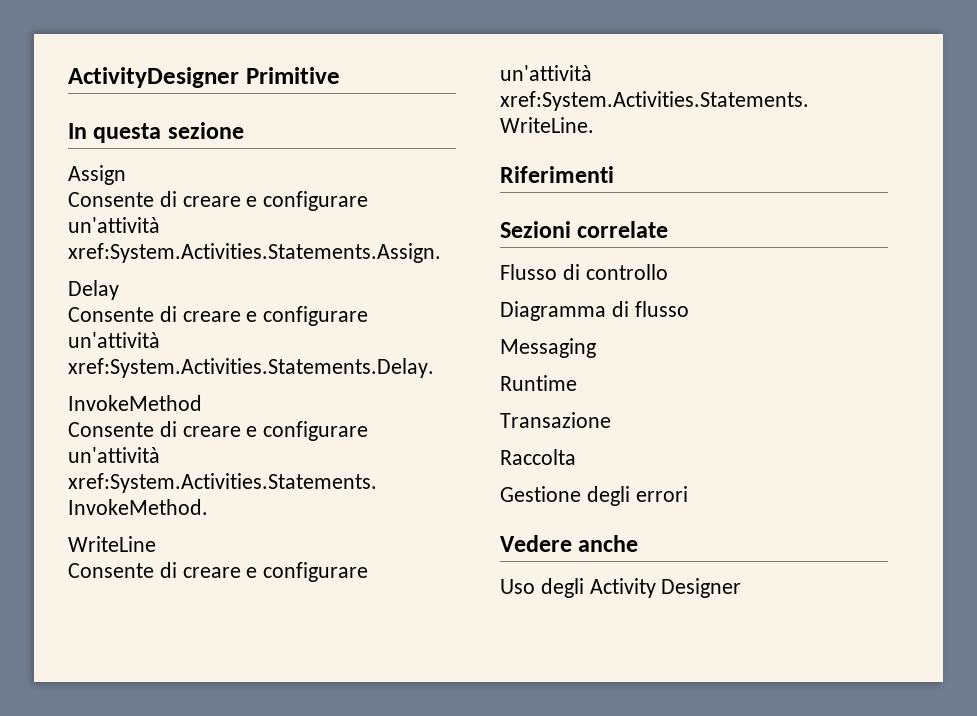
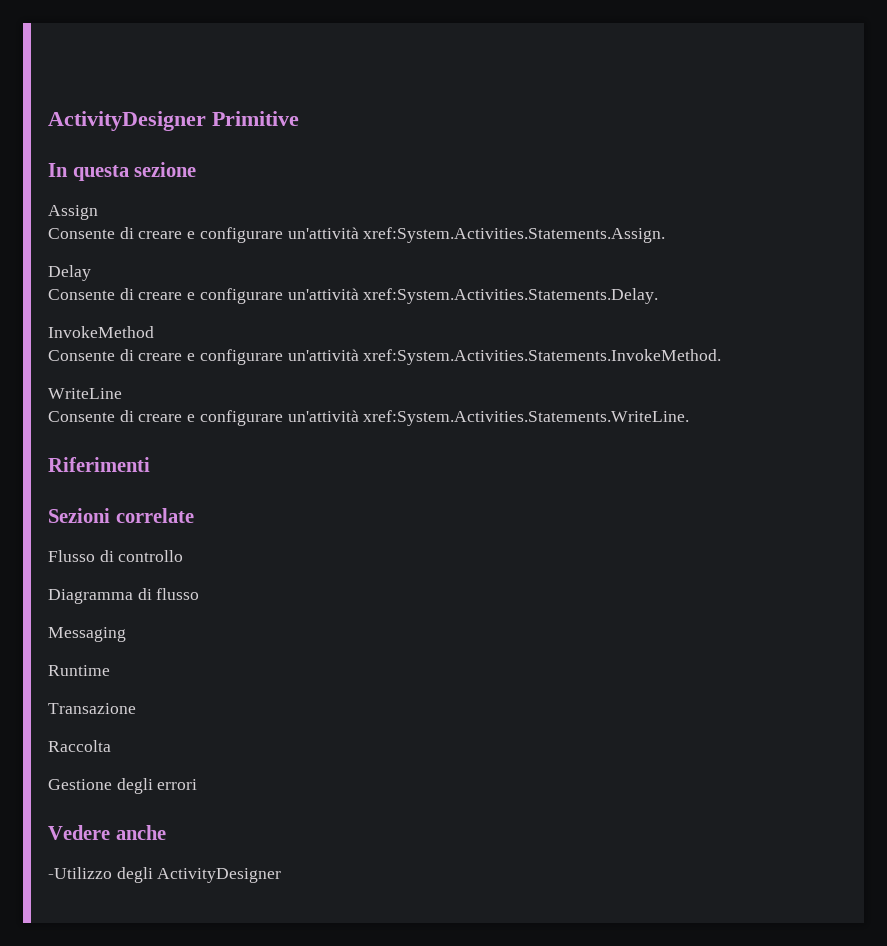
- Uso degli Activity Designer
+ -Utilizzo degli ActivityDesigner

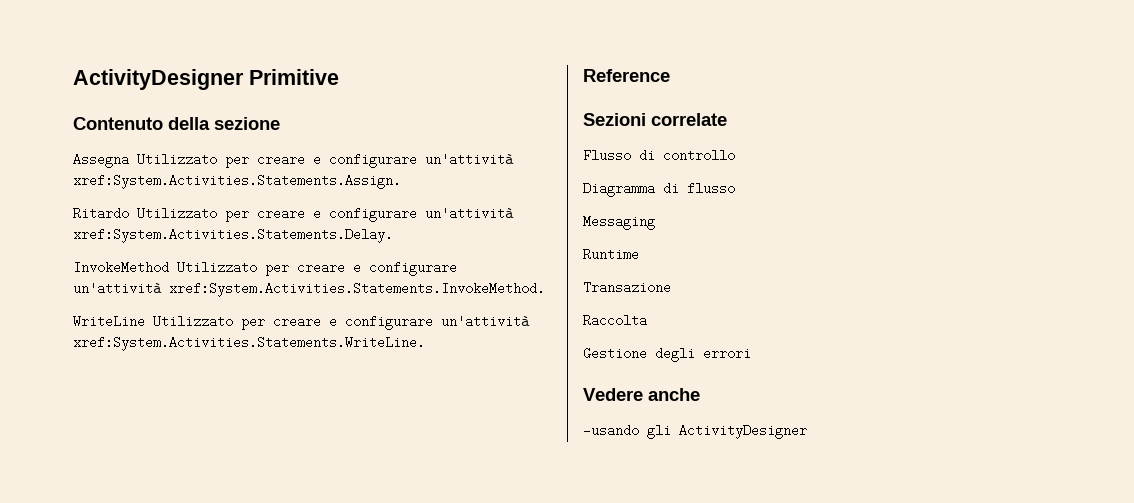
- In questa sezione
+ Contenuto della sezione
- Assign
- Consente di creare e configurare un'attività xref:System.Activities.Statements.Assign.
+ Assegna Utilizzato per creare e configurare un'attività xref:System.Activities.Statements.Assign.
- Delay
- Consente di creare e configurare un'attività xref:System.Activities.Statements.Delay.
+ Ritardo Utilizzato per creare e configurare un'attività xref:System.Activities.Statements.Delay.
- InvokeMethod
- Consente di creare e configurare un'attività xref:System.Activities.Statements.InvokeMethod.
+ InvokeMethod Utilizzato per creare e configurare un'attività xref:System.Activities.Statements.InvokeMethod.
- WriteLine
- Consente di creare e configurare un'attività xref:System.Activities.Statements.WriteLine.
+ WriteLine Utilizzato per creare e configurare un'attività xref:System.Activities.Statements.WriteLine.
- Riferimenti
+ Reference
- -Utilizzo degli ActivityDesigner
+ -usando gli ActivityDesigner

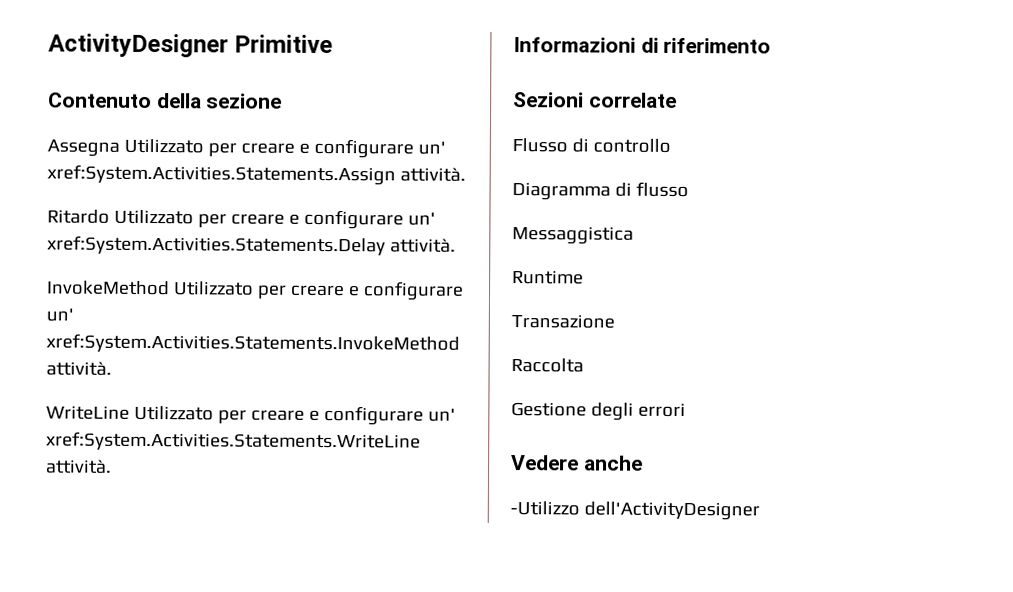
- Assegna Utilizzato per creare e configurare un'attività xref:System.Activities.Statements.Assign.
+ Assegna Utilizzato per creare e configurare un' xref:System.Activities.Statements.Assign attività.
- Ritardo Utilizzato per creare e configurare un'attività xref:System.Activities.Statements.Delay.
+ Ritardo Utilizzato per creare e configurare un' xref:System.Activities.Statements.Delay attività.
- InvokeMethod Utilizzato per creare e configurare un'attività xref:System.Activities.Statements.InvokeMethod.
+ InvokeMethod Utilizzato per creare e configurare un' xref:System.Activities.Statements.InvokeMethod attività.
- WriteLine Utilizzato per creare e configurare un'attività xref:System.Activities.Statements.WriteLine.
- Reference
+ WriteLine Utilizzato per creare e configurare un' xref:System.Activities.Statements.WriteLine attività.
+ Informazioni di riferimento
- Messaging
+ Messaggistica
- -usando gli ActivityDesigner
+ -Utilizzo dell'ActivityDesigner

